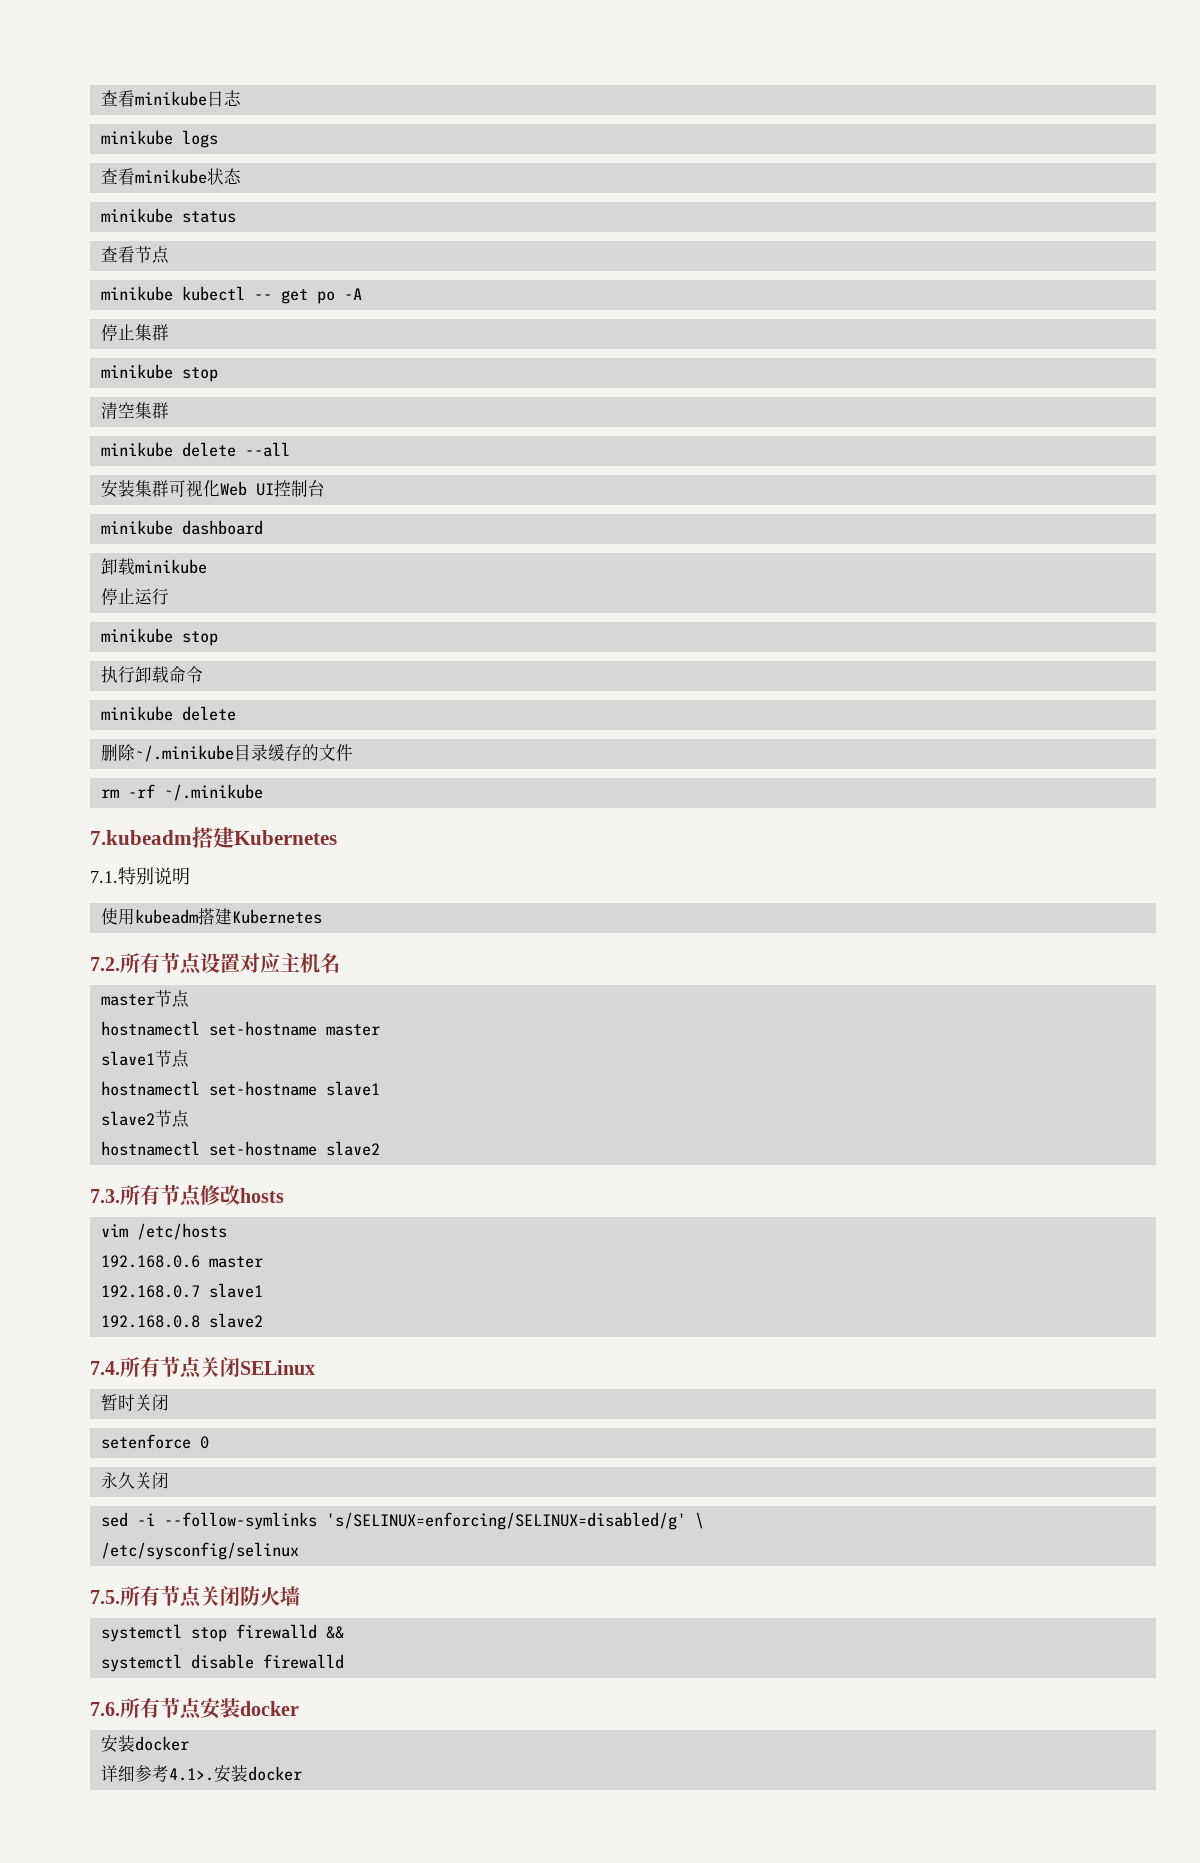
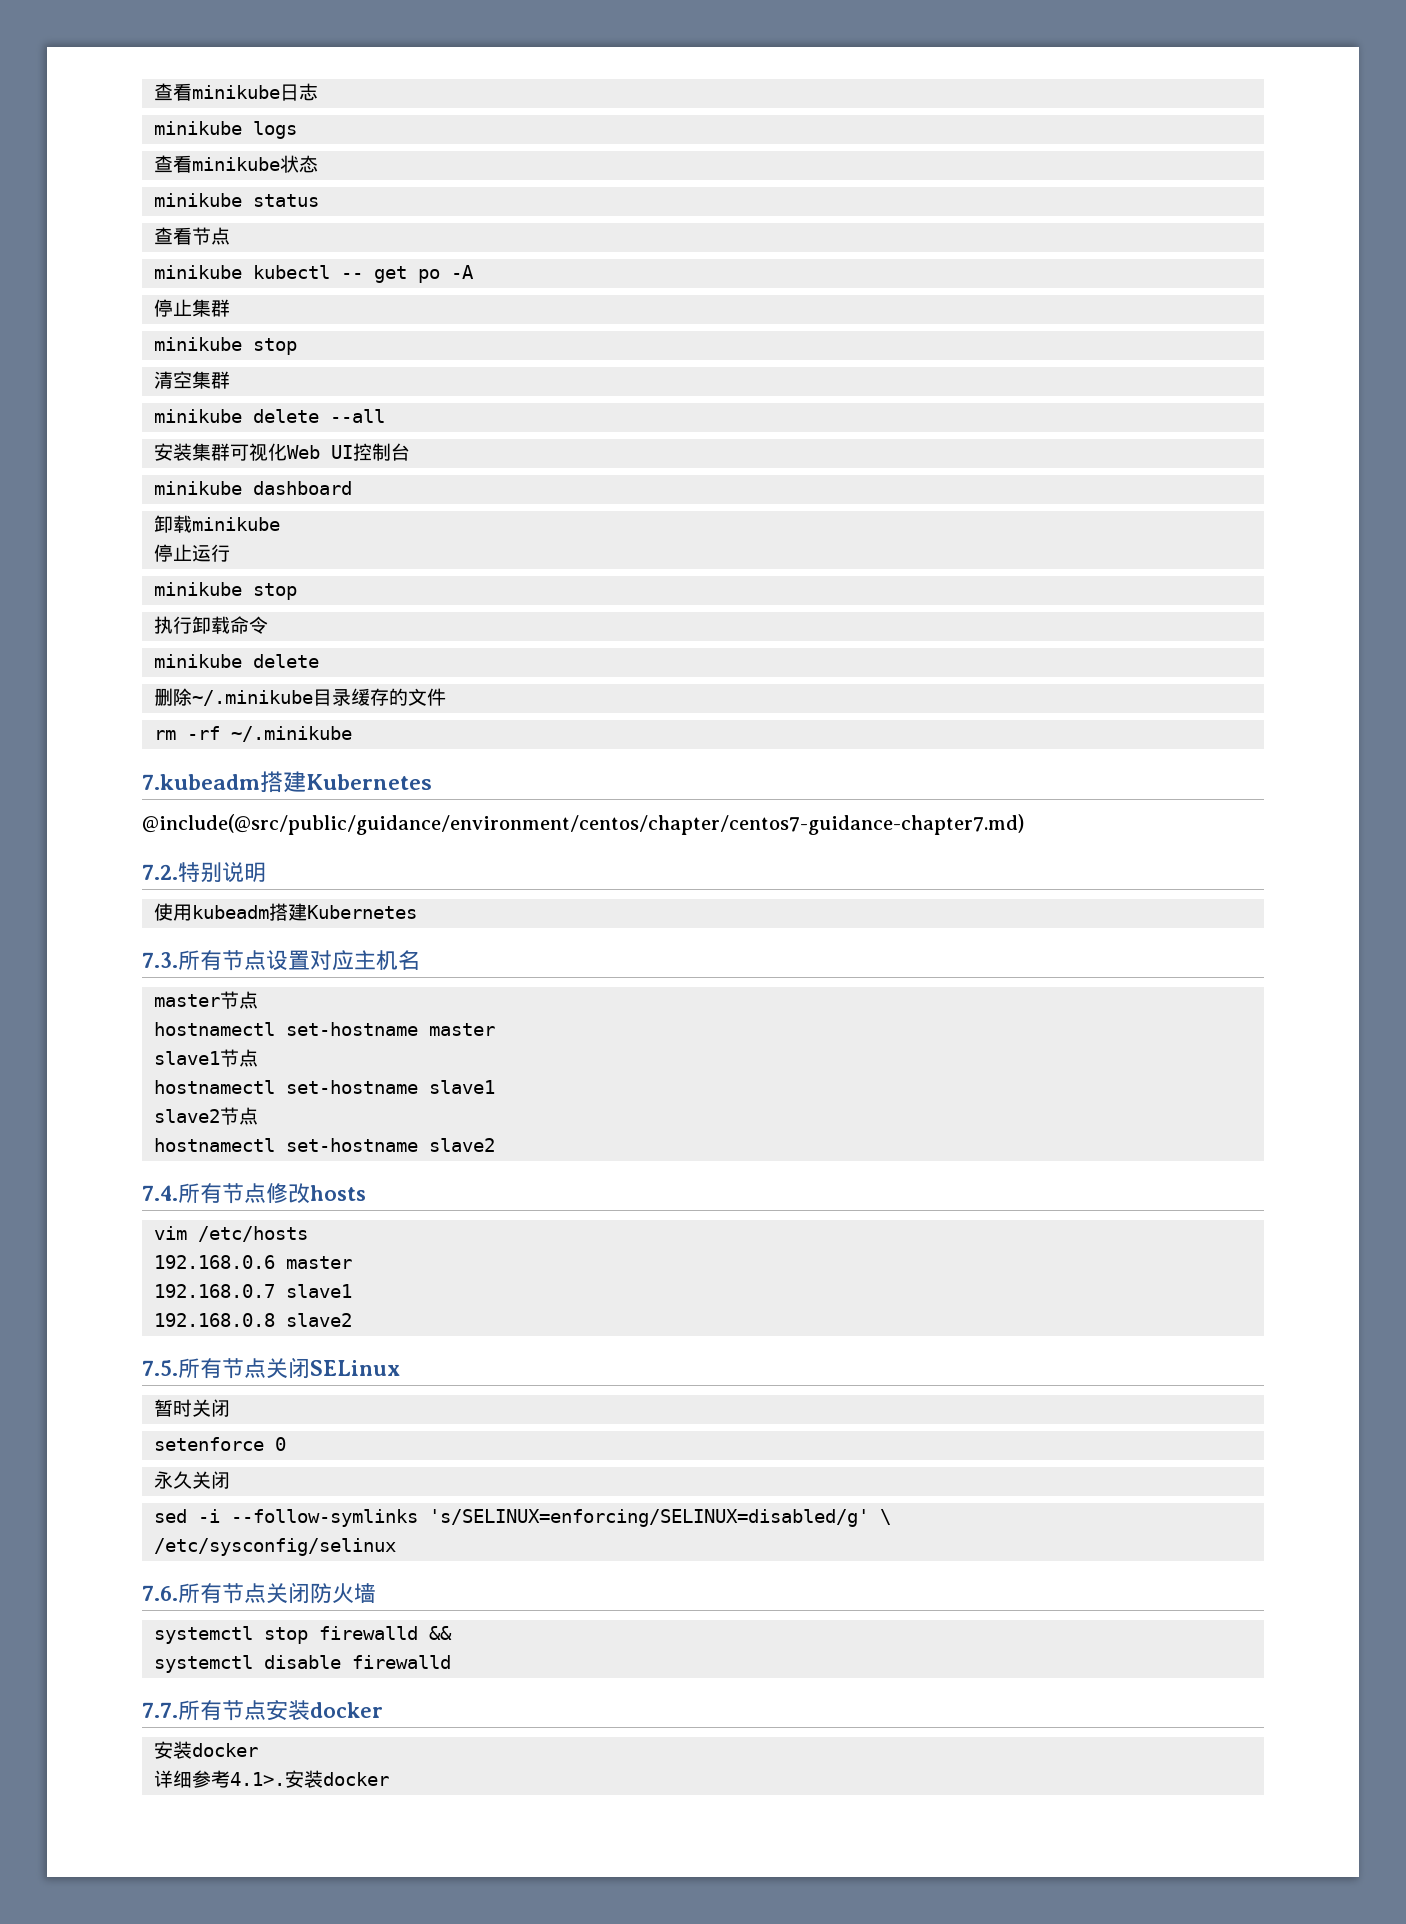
- 7.1.特别说明
+ @include(@src/public/guidance/environment/centos/chapter/centos7-guidance-chapter7.md)
+ 7.2.特别说明
- 7.2.所有节点设置对应主机名
+ 7.3.所有节点设置对应主机名
- 7.3.所有节点修改hosts
+ 7.4.所有节点修改hosts
- 7.4.所有节点关闭SELinux
+ 7.5.所有节点关闭SELinux
- 7.5.所有节点关闭防火墙
+ 7.6.所有节点关闭防火墙
- 7.6.所有节点安装docker
+ 7.7.所有节点安装docker

